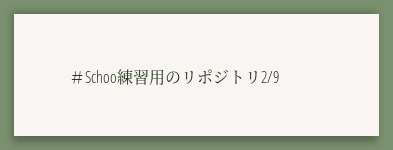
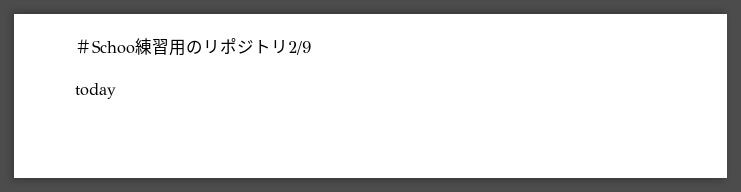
+ today

